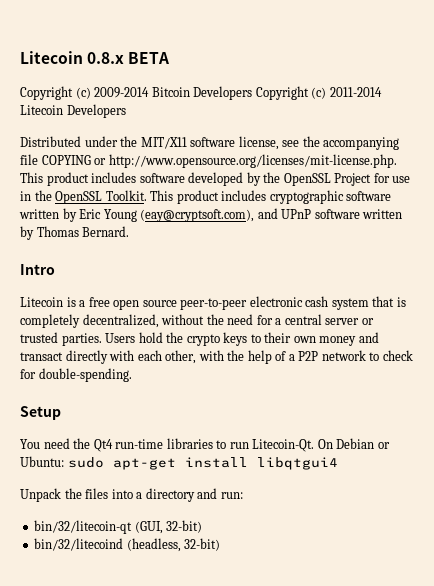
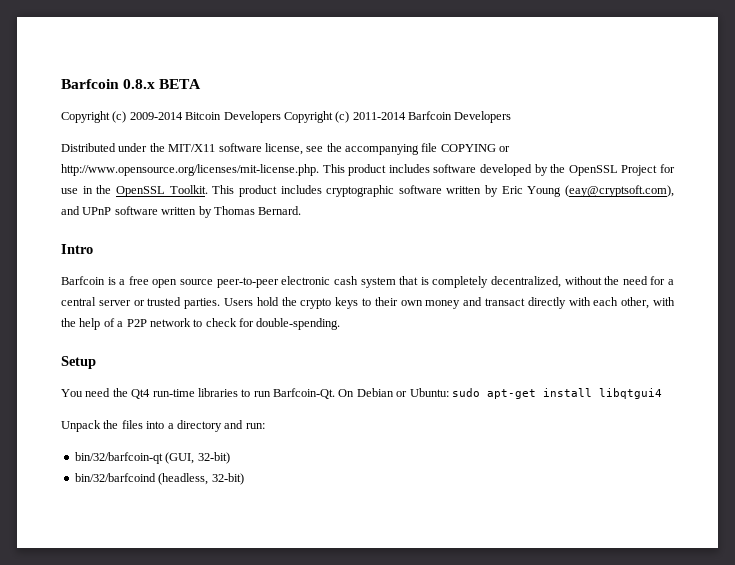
- Litecoin 0.8.x BETA
+ Barfcoin 0.8.x BETA
- Copyright (c) 2009-2014 Bitcoin Developers Copyright (c) 2011-2014 Litecoin Developers
+ Copyright (c) 2009-2014 Bitcoin Developers Copyright (c) 2011-2014 Barfcoin Developers
- Litecoin is a free open source peer-to-peer electronic cash system that is completely decentralized, without the need for a central server or trusted parties.
+ Barfcoin is a free open source peer-to-peer electronic cash system that is completely decentralized, without the need for a central server or trusted parties.
- You need the Qt4 run-time libraries to run Litecoin-Qt.
+ You need the Qt4 run-time libraries to run Barfcoin-Qt.
- bin/32/litecoin-qt (GUI, 32-bit)
+ bin/32/barfcoin-qt (GUI, 32-bit)
- bin/32/litecoind (headless, 32-bit)
+ bin/32/barfcoind (headless, 32-bit)

